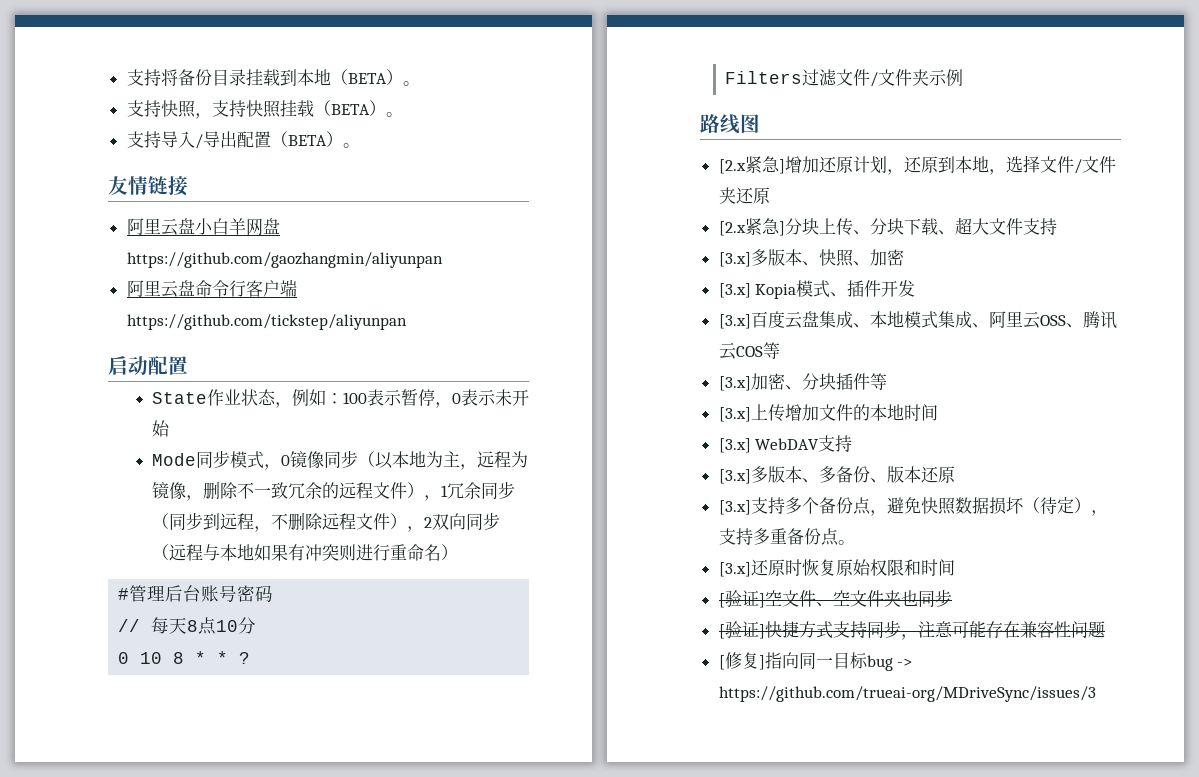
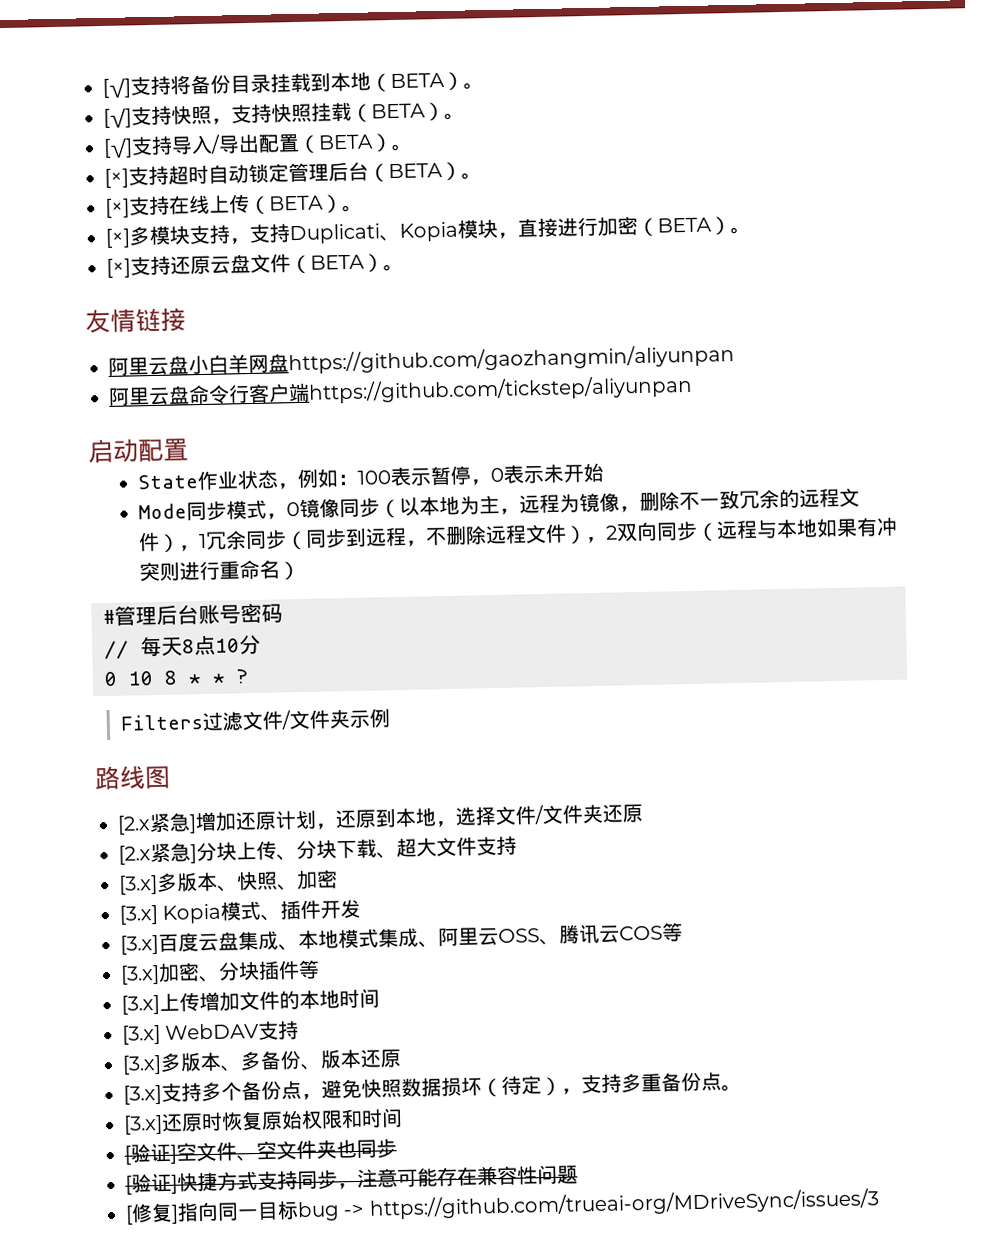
- 支持将备份目录挂载到本地（BETA）。
+ [√]支持将备份目录挂载到本地（BETA）。
- 支持快照，支持快照挂载（BETA）。
+ [√]支持快照，支持快照挂载（BETA）。
- 支持导入/导出配置（BETA）。
+ [√]支持导入/导出配置（BETA）。
+ [×]支持超时自动锁定管理后台（BETA）。
+ [×]支持在线上传（BETA）。
+ [×]多模块支持，支持Duplicati、Kopia模块，直接进行加密（BETA）。
+ [×]支持还原云盘文件（BETA）。

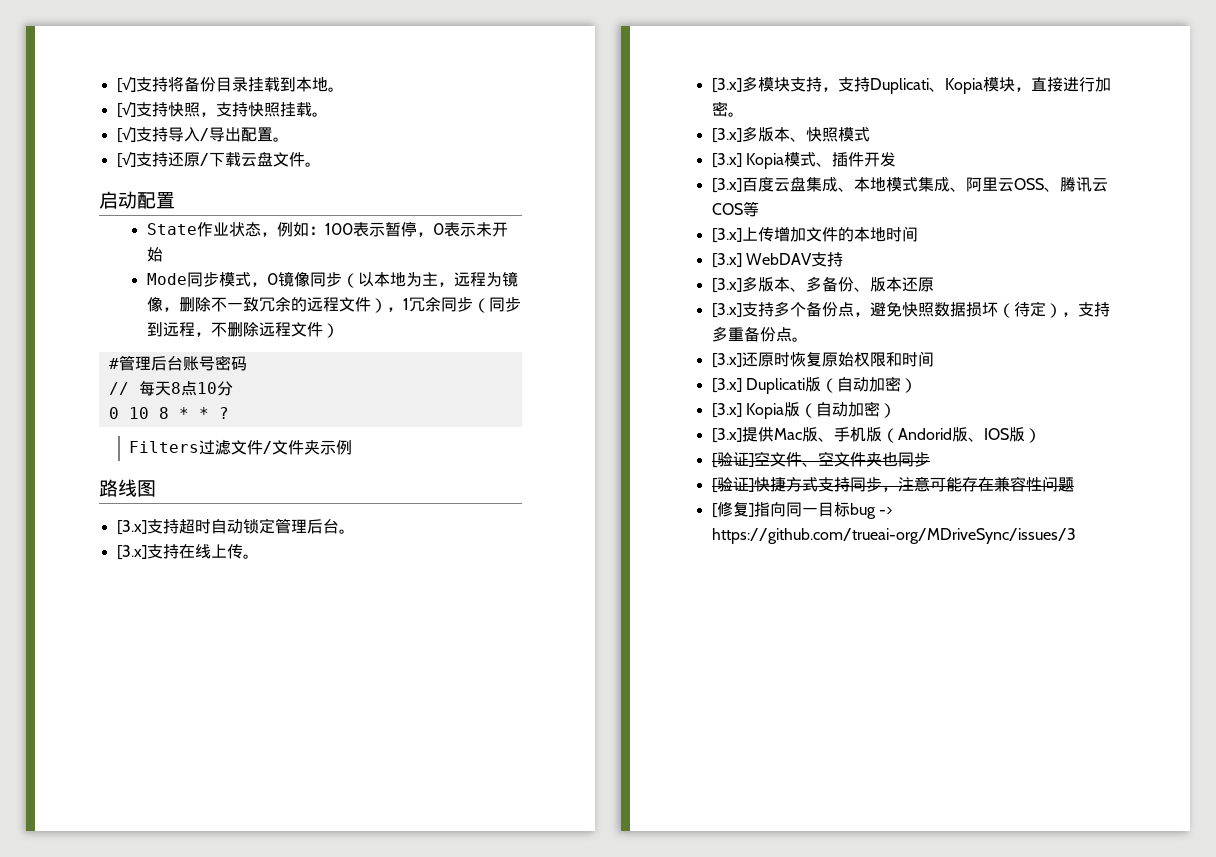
- [√]支持将备份目录挂载到本地（BETA）。
+ [√]支持将备份目录挂载到本地。
- [√]支持快照，支持快照挂载（BETA）。
+ [√]支持快照，支持快照挂载。
- [√]支持导入/导出配置（BETA）。
- [×]支持超时自动锁定管理后台（BETA）。
- [×]支持在线上传（BETA）。
- [×]多模块支持，支持Duplicati、Kopia模块，直接进行加密（BETA）。
- [×]支持还原云盘文件（BETA）。
- 友情链接
- 阿里云盘小白羊网盘https://github.com/gaozhangmin/aliyunpan
- 阿里云盘命令行客户端https://github.com/tickstep/aliyunpan
+ [√]支持导入/导出配置。
+ [√]支持还原/下载云盘文件。
- Mode同步模式，0镜像同步（以本地为主，远程为镜像，删除不一致冗余的远程文件），1冗余同步（同步到远程，不删除远程文件），2双向同步（远程与本地如果有冲突则进行重命名）
+ Mode同步模式，0镜像同步（以本地为主，远程为镜像，删除不一致冗余的远程文件），1冗余同步（同步到远程，不删除远程文件）
- [2.x紧急]增加还原计划，还原到本地，选择文件/文件夹还原
- [2.x紧急]分块上传、分块下载、超大文件支持
+ [3.x]支持超时自动锁定管理后台。
+ [3.x]支持在线上传。
+ [3.x]多模块支持，支持Duplicati、Kopia模块，直接进行加密。
- [3.x]多版本、快照、加密
+ [3.x]多版本、快照模式
- [3.x]加密、分块插件等
+ [3.x] Duplicati版（自动加密）
+ [3.x] Kopia版（自动加密）
+ [3.x]提供Mac版、手机版（Andorid版、IOS版）

